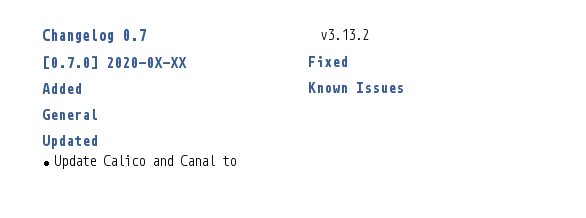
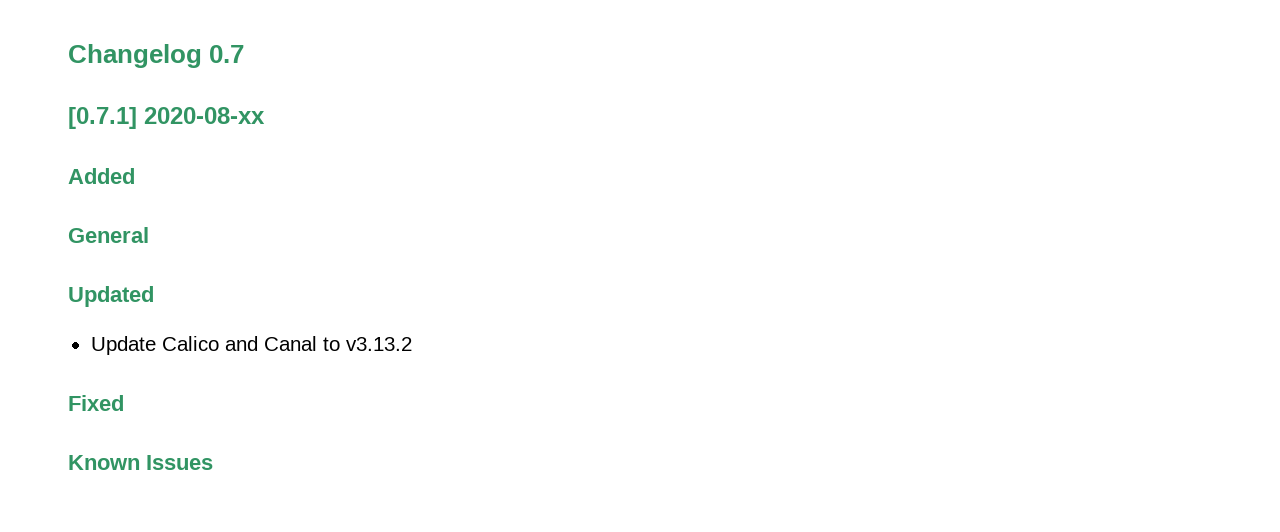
- [0.7.0] 2020-0X-XX
+ [0.7.1] 2020-08-xx

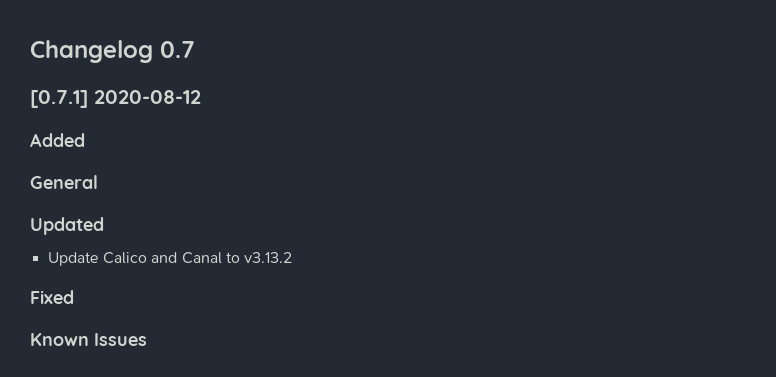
- [0.7.1] 2020-08-xx
+ [0.7.1] 2020-08-12

